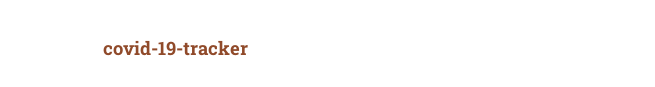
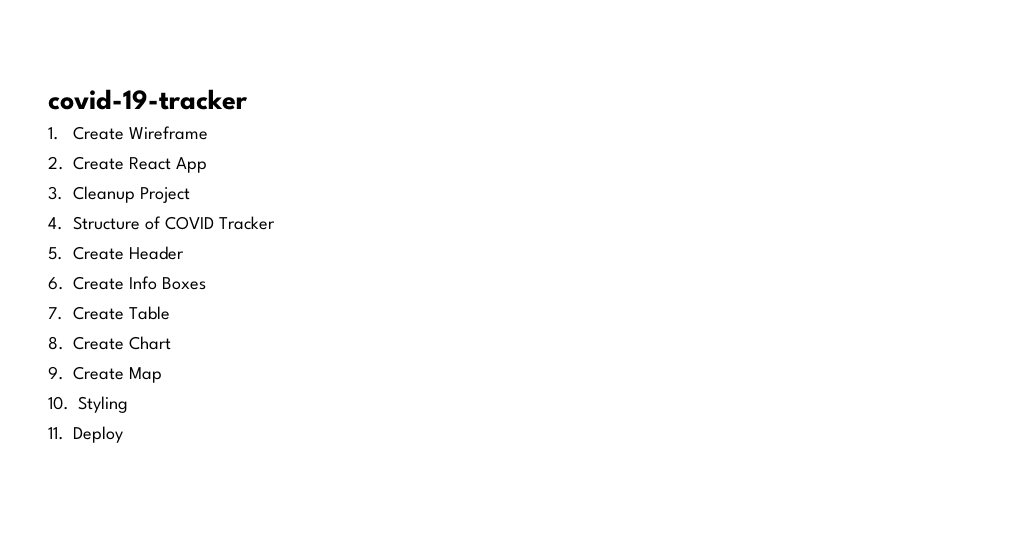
+ 1. Create Wireframe
+ 2. Create React App
+ 3. Cleanup Project
+ 4. Structure of COVID Tracker
+ 5. Create Header
+ 6. Create Info Boxes
+ 7. Create Table
+ 8. Create Chart
+ 9. Create Map
+ 10. Styling
+ 11. Deploy

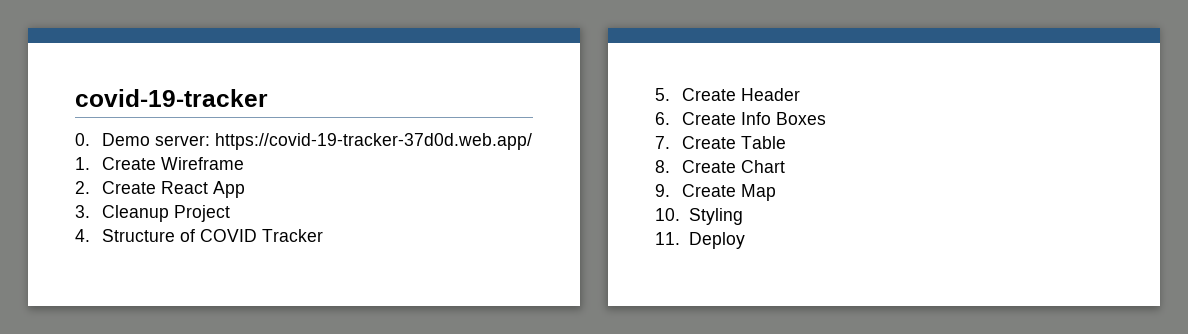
+ 0. Demo server: https://covid-19-tracker-37d0d.web.app/

